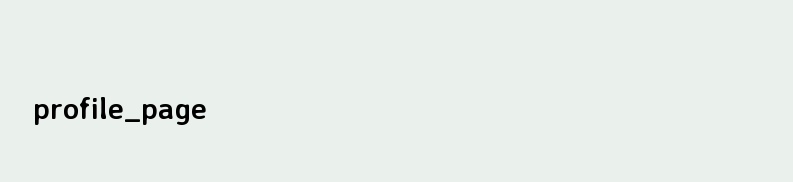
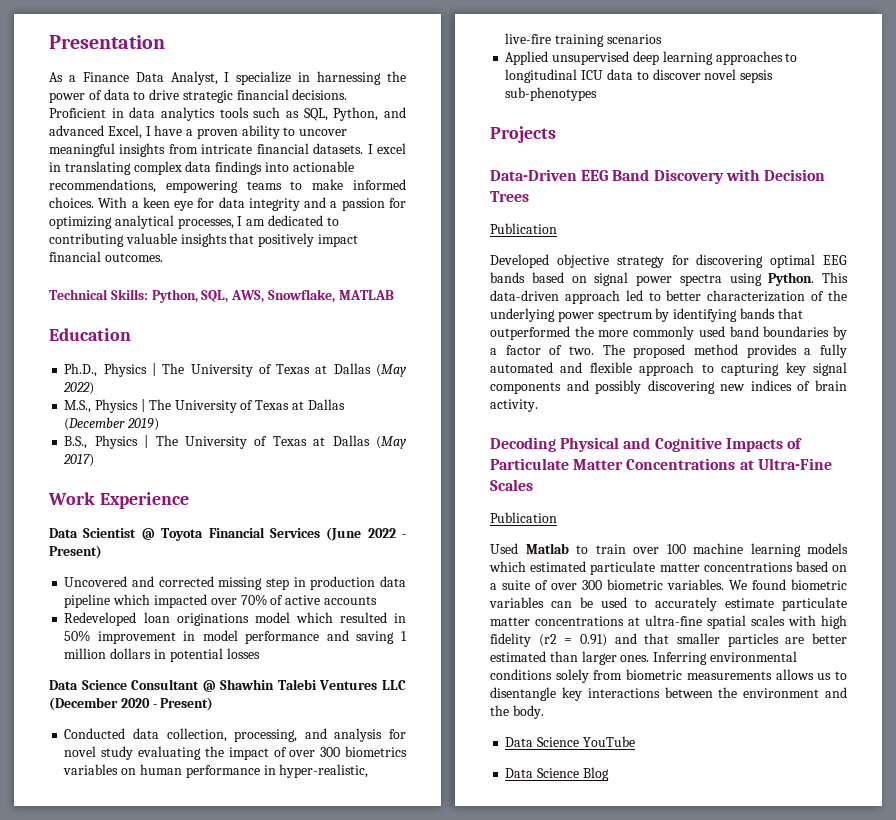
- profile_page
+ Presentation
+ As a Finance Data Analyst, I specialize in harnessing the power of data to drive strategic financial decisions. Proficient in data analytics tools such as SQL, Python, and advanced Excel, I have a proven ability to uncover meaningful insights from intricate financial datasets. I excel in translating complex data findings into actionable recommendations, empowering teams to make informed choices. With a keen eye for data integrity and a passion for optimizing analytical processes, I am dedicated to contributing valuable insights that positively impact financial outcomes.
+ Technical Skills: Python, SQL, AWS, Snowflake, MATLAB
+ Education
+ Ph.D., Physics | The University of Texas at Dallas (May 2022)
+ M.S., Physics | The University of Texas at Dallas (December 2019)
+ B.S., Physics | The University of Texas at Dallas (May 2017)
+ Work Experience
+ Data Scientist @ Toyota Financial Services (June 2022 - Present)
+ Uncovered and corrected missing step in production data pipeline which impacted over 70% of active accounts
+ Redeveloped loan originations model which resulted in 50% improvement in model performance and saving 1 million dollars in potential losses
+ Data Science Consultant @ Shawhin Talebi Ventures LLC (December 2020 - Present)
+ Conducted data collection, processing, and analysis for novel study evaluating the impact of over 300 biometrics variables on human performance in hyper-realistic, live-fire training scenarios
+ Applied unsupervised deep learning approaches to longitudinal ICU data to discover novel sepsis sub-phenotypes
+ Projects
+ Data-Driven EEG Band Discovery with Decision Trees
+ Publication
+ Developed objective strategy for discovering optimal EEG bands based on signal power spectra using Python. This data-driven approach led to better characterization of the underlying power spectrum by identifying bands that outperformed the more commonly used band boundaries by a factor of two. The proposed method provides a fully automated and flexible approach to capturing key signal components and possibly discovering new indices of brain activity.
+ Decoding Physical and Cognitive Impacts of Particulate Matter Concentrations at Ultra-Fine Scales
+ Publication
+ Used Matlab to train over 100 machine learning models which estimated particulate matter concentrations based on a suite of over 300 biometric variables. We found biometric variables can be used to accurately estimate particulate matter concentrations at ultra-fine spatial scales with high fidelity (r2 = 0.91) and that smaller particles are better estimated than larger ones. Inferring environmental conditions solely from biometric measurements allows us to disentangle key interactions between the environment and the body.
+ Data Science YouTube
+ Data Science Blog

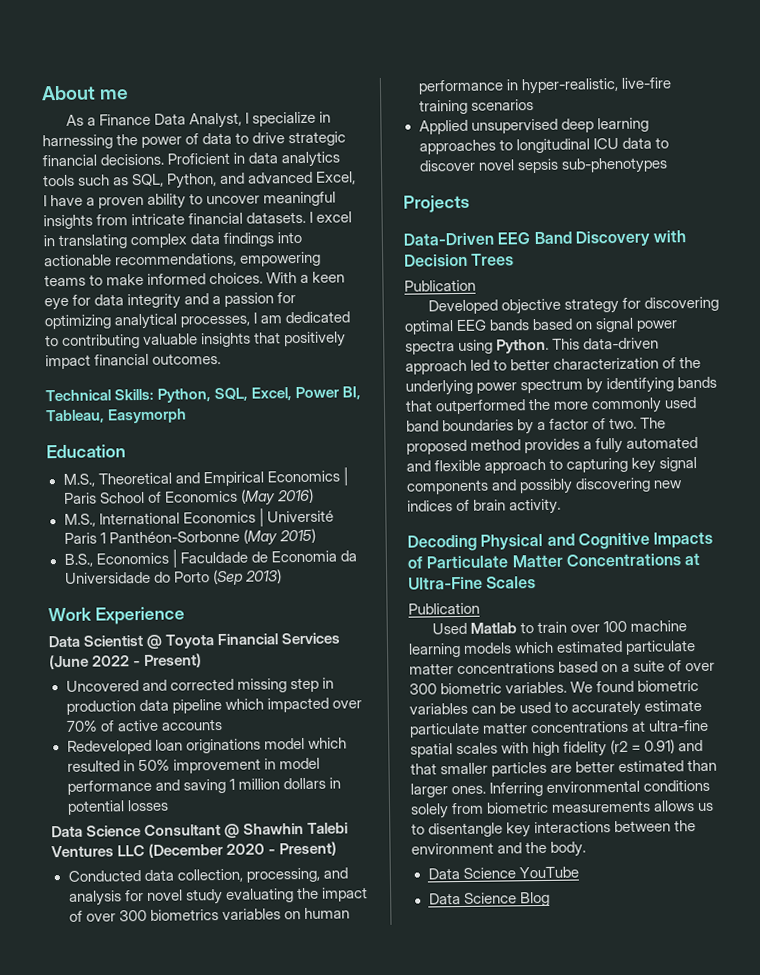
- Presentation
+ About me
- Technical Skills: Python, SQL, AWS, Snowflake, MATLAB
+ Technical Skills: Python, SQL, Excel, Power BI, Tableau, Easymorph
  Education
- Ph.D., Physics | The University of Texas at Dallas (May 2022)
- M.S., Physics | The University of Texas at Dallas (December 2019)
- B.S., Physics | The University of Texas at Dallas (May 2017)
+ M.S., Theoretical and Empirical Economics | Paris School of Economics (May 2016)
+ M.S., International Economics | Université Paris 1 Panthéon-Sorbonne (May 2015)
+ B.S., Economics | Faculdade de Economia da Universidade do Porto (Sep 2013)

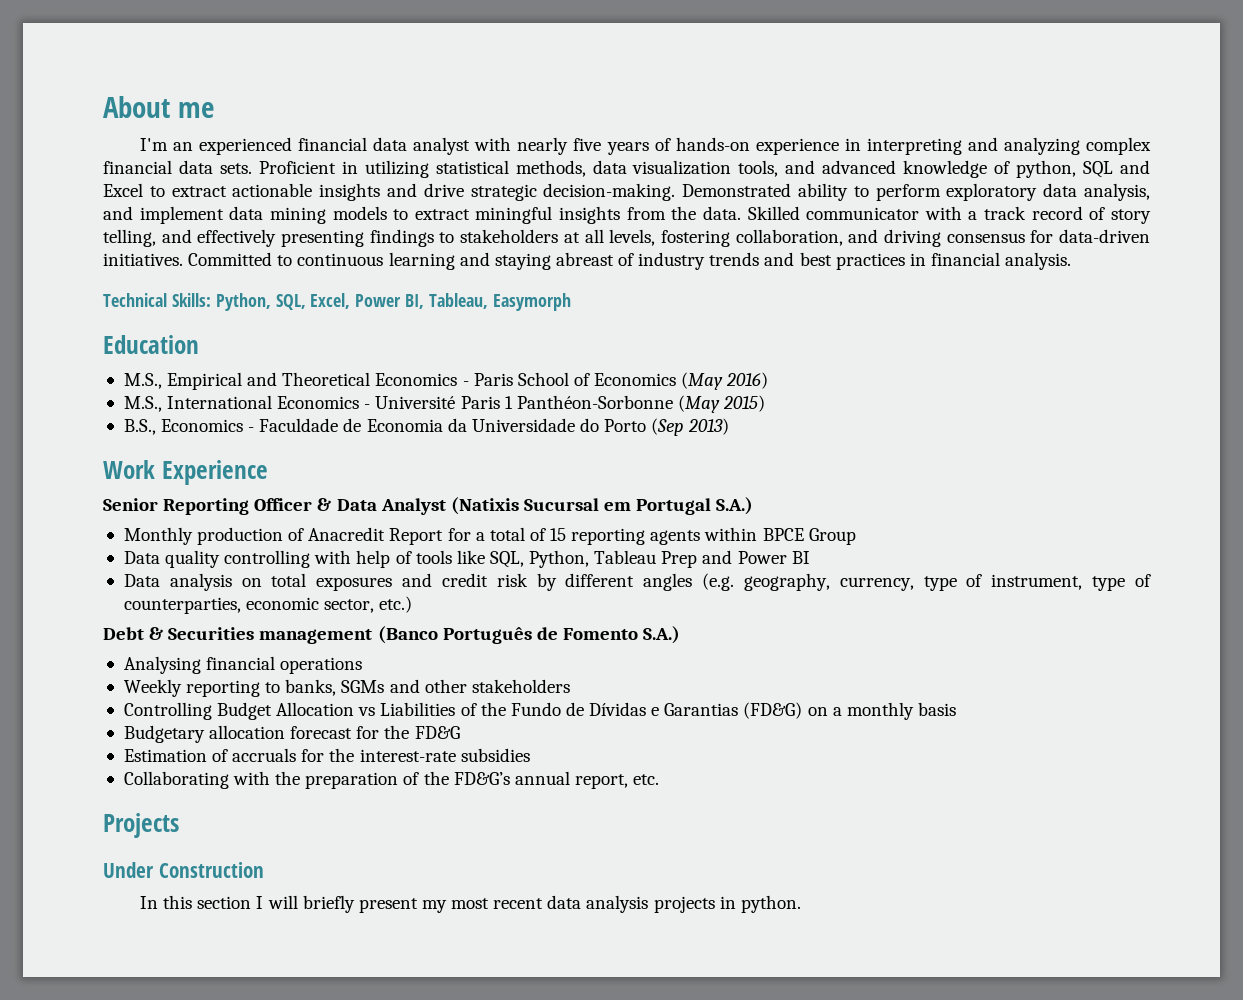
- As a Finance Data Analyst, I specialize in harnessing the power of data to drive strategic financial decisions. Proficient in data analytics tools such as SQL, Python, and advanced Excel, I have a proven ability to uncover meaningful insights from intricate financial datasets. I excel in translating complex data findings into actionable recommendations, empowering teams to make informed choices. With a keen eye for data integrity and a passion for optimizing analytical processes, I am dedicated to contributing valuable insights that positively impact financial outcomes.
+ I'm an experienced financial data analyst with nearly five years of hands-on experience in interpreting and analyzing complex financial data sets. Proficient in utilizing statistical methods, data visualization tools, and advanced knowledge of python, SQL and Excel to extract actionable insights and drive strategic decision-making. Demonstrated ability to perform exploratory data analysis, and implement data mining models to extract miningful insights from the data. Skilled communicator with a track record of story telling, and effectively presenting findings to stakeholders at all levels, fostering collaboration, and driving consensus for data-driven initiatives. Committed to continuous learning and staying abreast of industry trends and best practices in financial analysis.
- M.S., Theoretical and Empirical Economics | Paris School of Economics (May 2016)
+ M.S., Empirical and Theoretical Economics - Paris School of Economics (May 2016)
- M.S., International Economics | Université Paris 1 Panthéon-Sorbonne (May 2015)
+ M.S., International Economics - Université Paris 1 Panthéon-Sorbonne (May 2015)
- B.S., Economics | Faculdade de Economia da Universidade do Porto (Sep 2013)
+ B.S., Economics - Faculdade de Economia da Universidade do Porto (Sep 2013)
- Data Scientist @ Toyota Financial Services (June 2022 - Present)
- Uncovered and corrected missing step in production data pipeline which impacted over 70% of active accounts
- Redeveloped loan originations model which resulted in 50% improvement in model performance and saving 1 million dollars in potential losses
- Data Science Consultant @ Shawhin Talebi Ventures LLC (December 2020 - Present)
- Conducted data collection, processing, and analysis for novel study evaluating the impact of over 300 biometrics variables on human performance in hyper-realistic, live-fire training scenarios
- Applied unsupervised deep learning approaches to longitudinal ICU data to discover novel sepsis sub-phenotypes
+ Senior Reporting Officer & Data Analyst (Natixis Sucursal em Portugal S.A.)
+ Monthly production of Anacredit Report for a total of 15 reporting agents within BPCE Group
+ Data quality controlling with help of tools like SQL, Python, Tableau Prep and Power BI
+ Data analysis on total exposures and credit risk by different angles (e.g. geography, currency, type of instrument, type of counterparties, economic sector, etc.)
+ Debt & Securities management (Banco Português de Fomento S.A.)
+ Analysing financial operations
+ Weekly reporting to banks, SGMs and other stakeholders
+ Controlling Budget Allocation vs Liabilities of the Fundo de Dívidas e Garantias (FD&G) on a monthly basis
+ Budgetary allocation forecast for the FD&G
+ Estimation of accruals for the interest-rate subsidies
+ Collaborating with the preparation of the FD&G’s annual report, etc.
  Projects
- Data-Driven EEG Band Discovery with Decision Trees
- Publication
- Developed objective strategy for discovering optimal EEG bands based on signal power spectra using Python. This data-driven approach led to better characterization of the underlying power spectrum by identifying bands that outperformed the more commonly used band boundaries by a factor of two. The proposed method provides a fully automated and flexible approach to capturing key signal components and possibly discovering new indices of brain activity.
- Decoding Physical and Cognitive Impacts of Particulate Matter Concentrations at Ultra-Fine Scales
- Publication
- Used Matlab to train over 100 machine learning models which estimated particulate matter concentrations based on a suite of over 300 biometric variables. We found biometric variables can be used to accurately estimate particulate matter concentrations at ultra-fine spatial scales with high fidelity (r2 = 0.91) and that smaller particles are better estimated than larger ones. Inferring environmental conditions solely from biometric measurements allows us to disentangle key interactions between the environment and the body.
- Data Science YouTube
- Data Science Blog
+ Under Construction
+ In this section I will briefly present my most recent data analysis projects in python.

